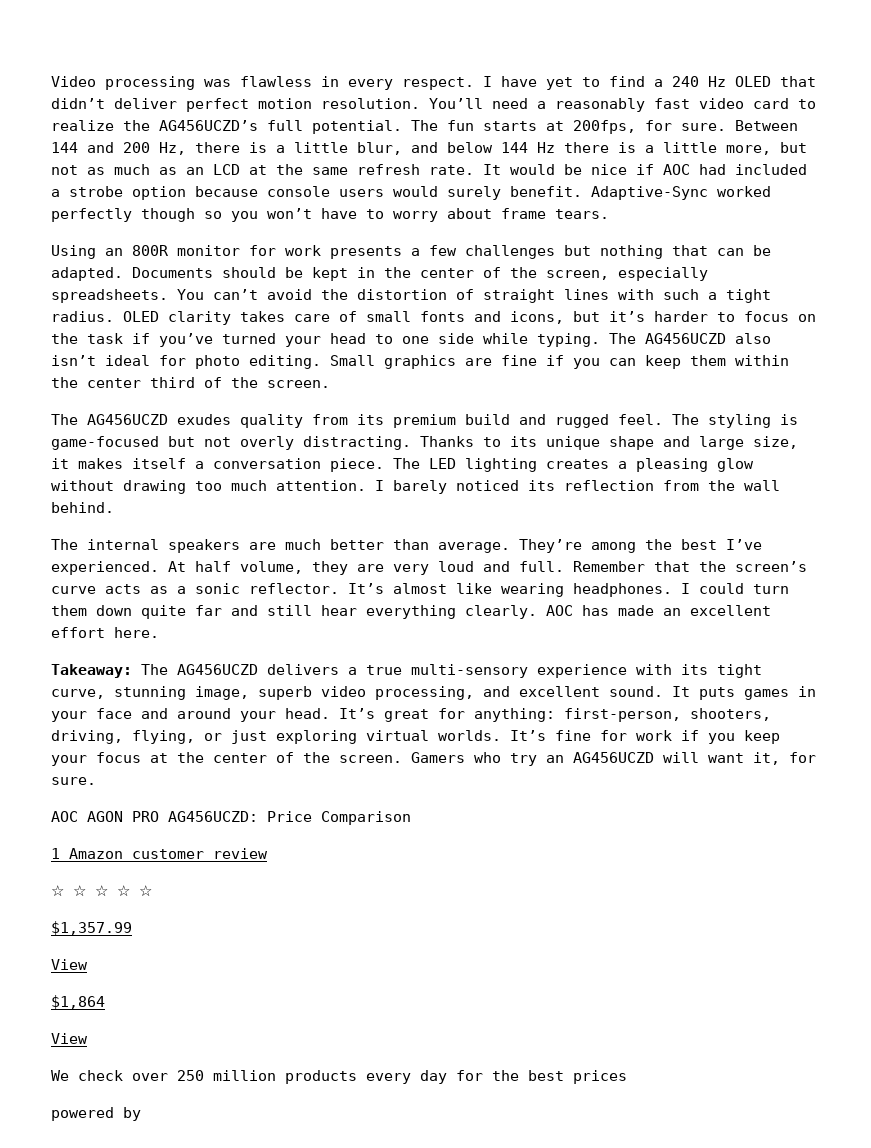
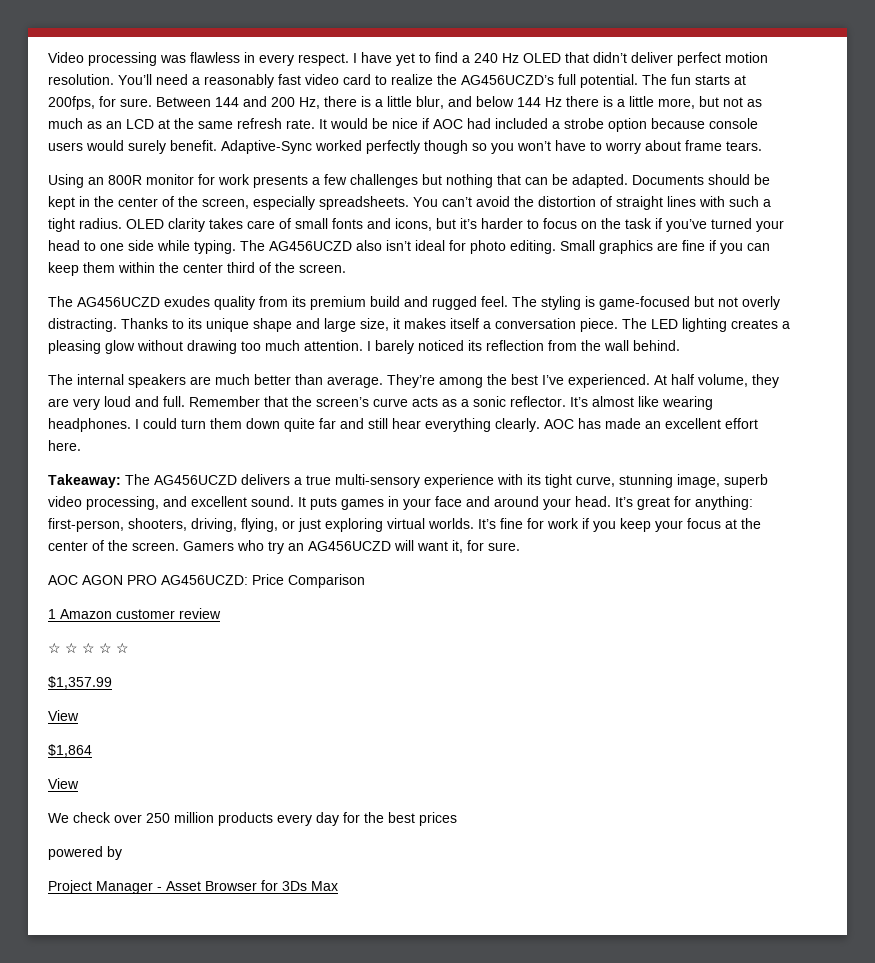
+ Project Manager - Asset Browser for 3Ds Max

